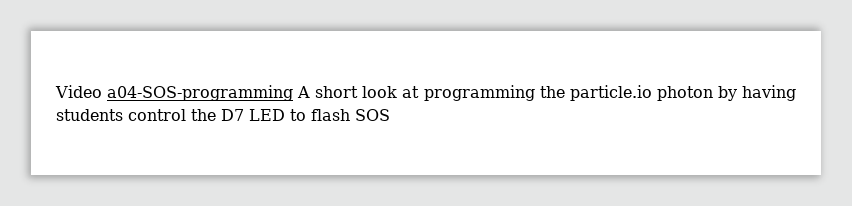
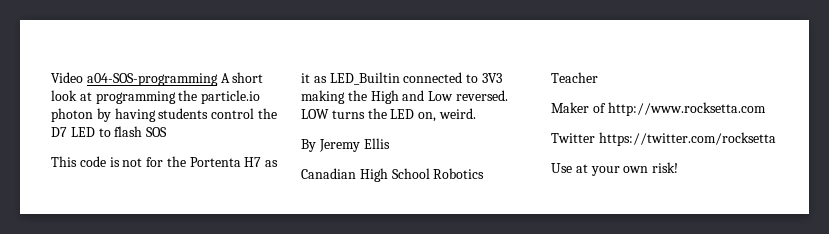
+ This code is not for the Portenta H7 as it as LED_Builtin connected to 3V3 making the High and Low reversed. LOW turns the LED on, weird.
+ By Jeremy Ellis
+ Canadian High School Robotics Teacher
+ Maker of http://www.rocksetta.com
+ Twitter https://twitter.com/rocksetta
+ Use at your own risk!

